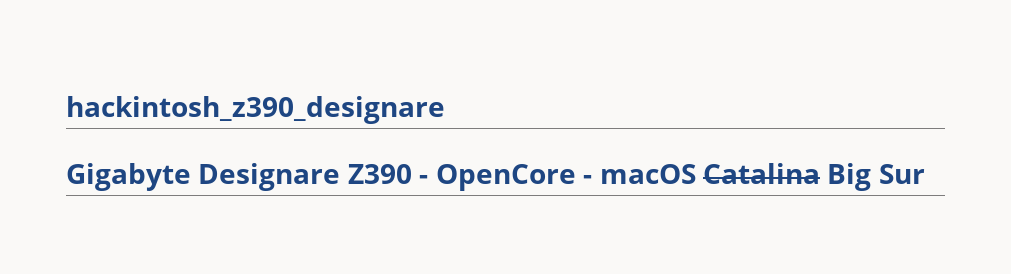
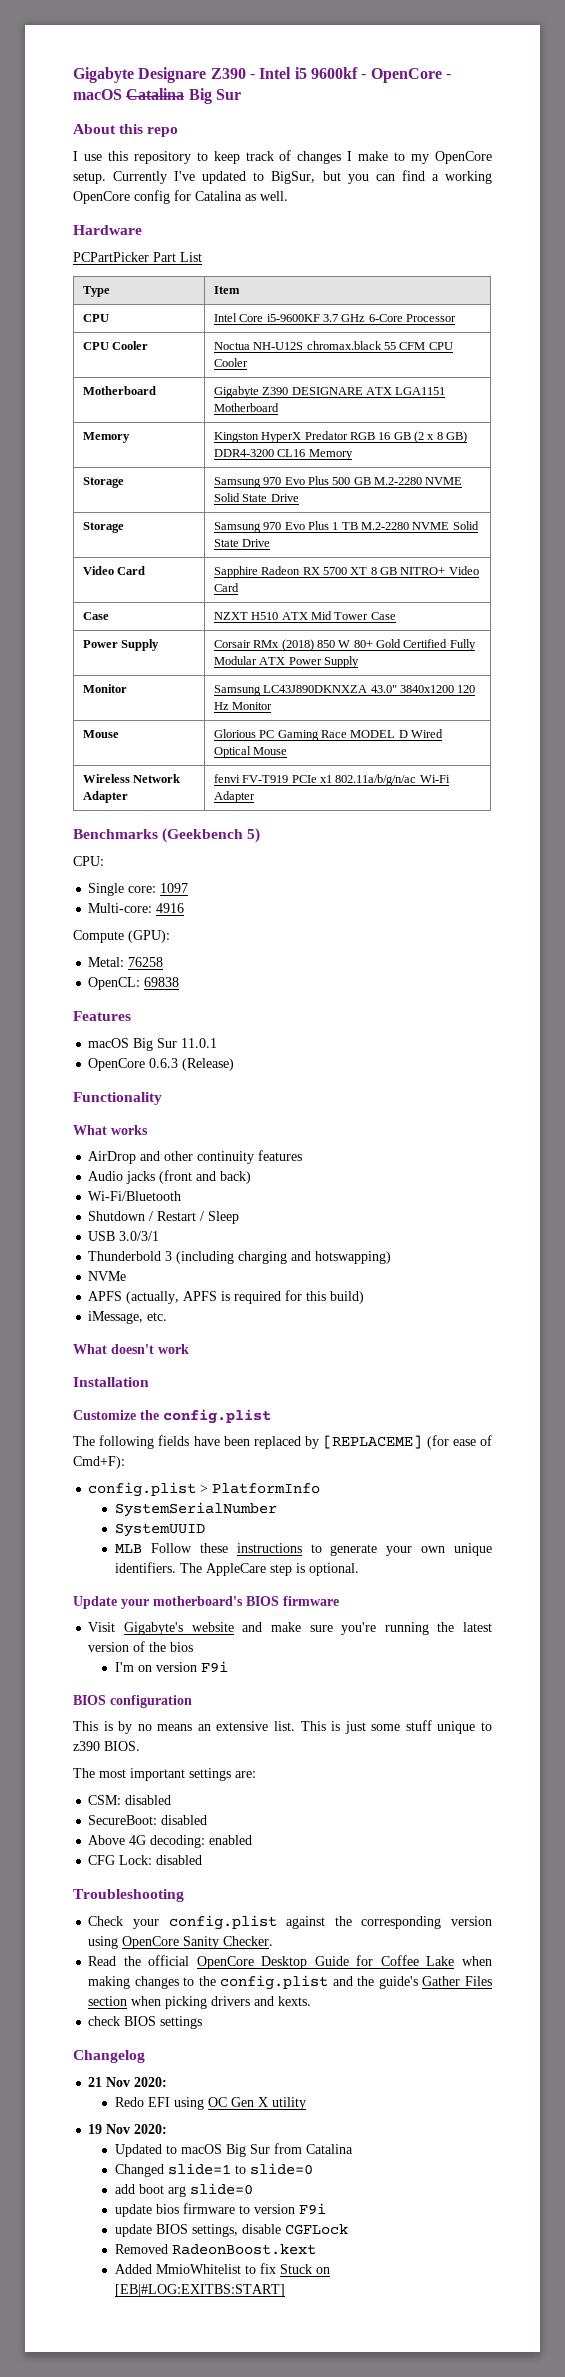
- hackintosh_z390_designare
- Gigabyte Designare Z390 - OpenCore - macOS Catalina Big Sur
+ Gigabyte Designare Z390 - Intel i5 9600kf - OpenCore - macOS Catalina Big Sur
+ About this repo
+ I use this repository to keep track of changes I make to my OpenCore setup. Currently I've updated to BigSur, but you can find a working OpenCore config for Catalina as well.
+ Hardware
+ PCPartPicker Part List
+ Type | Item
+ CPU | Intel Core i5-9600KF 3.7 GHz 6-Core Processor
+ CPU Cooler | Noctua NH-U12S chromax.black 55 CFM CPU Cooler
+ Motherboard | Gigabyte Z390 DESIGNARE ATX LGA1151 Motherboard
+ Memory | Kingston HyperX Predator RGB 16 GB (2 x 8 GB) DDR4-3200 CL16 Memory
+ Storage | Samsung 970 Evo Plus 500 GB M.2-2280 NVME Solid State Drive
+ Storage | Samsung 970 Evo Plus 1 TB M.2-2280 NVME Solid State Drive
+ Video Card | Sapphire Radeon RX 5700 XT 8 GB NITRO+ Video Card
+ Case | NZXT H510 ATX Mid Tower Case
+ Power Supply | Corsair RMx (2018) 850 W 80+ Gold Certified Fully Modular ATX Power Supply
+ Monitor | Samsung LC43J890DKNXZA 43.0" 3840x1200 120 Hz Monitor
+ Mouse | Glorious PC Gaming Race MODEL D Wired Optical Mouse
+ Wireless Network Adapter | fenvi FV-T919 PCIe x1 802.11a/b/g/n/ac Wi-Fi Adapter
+ Benchmarks (Geekbench 5)
+ CPU:
+ Single core: 1097
+ Multi-core: 4916
+ Compute (GPU):
+ Metal: 76258
+ OpenCL: 69838
+ Features
+ macOS Big Sur 11.0.1
+ OpenCore 0.6.3 (Release)
+ Functionality
+ What works
+ AirDrop and other continuity features
+ Audio jacks (front and back)
+ Wi-Fi/Bluetooth
+ Shutdown / Restart / Sleep
+ USB 3.0/3/1
+ Thunderbold 3 (including charging and hotswapping)
+ NVMe
+ APFS (actually, APFS is required for this build)
+ iMessage, etc.
+ What doesn't work
+ Installation
+ Customize the config.plist
+ The following fields have been replaced by [REPLACEME] (for ease of Cmd+F):
+ config.plist > PlatformInfo
+ SystemSerialNumber
+ SystemUUID
+ MLB Follow these instructions to generate your own unique identifiers. The AppleCare step is optional.
+ Update your motherboard's BIOS firmware
+ Visit Gigabyte's website and make sure you're running the latest version of the bios
+ I'm on version F9i
+ BIOS configuration
+ This is by no means an extensive list. This is just some stuff unique to z390 BIOS.
+ The most important settings are:
+ CSM: disabled
+ SecureBoot: disabled
+ Above 4G decoding: enabled
+ CFG Lock: disabled
+ Troubleshooting
+ Check your config.plist against the corresponding version using OpenCore Sanity Checker.
+ Read the official OpenCore Desktop Guide for Coffee Lake when making changes to the config.plist and the guide's Gather Files section when picking drivers and kexts.
+ check BIOS settings
+ Changelog
+ 21 Nov 2020:
+ Redo EFI using OC Gen X utility
+ 19 Nov 2020:
+ Updated to macOS Big Sur from Catalina
+ Changed slide=1 to slide=0
+ add boot arg slide=0
+ update bios firmware to version F9i
+ update BIOS settings, disable CGFLock
+ Removed RadeonBoost.kext
+ Added MmioWhitelist to fix Stuck on [EB|#LOG:EXITBS:START]

